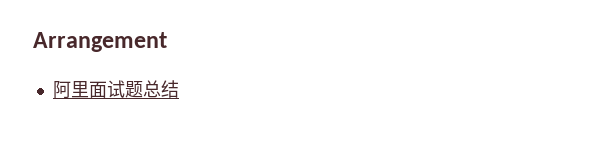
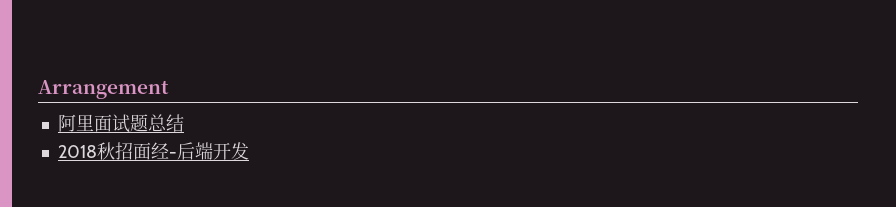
+ 2018秋招面经-后端开发

